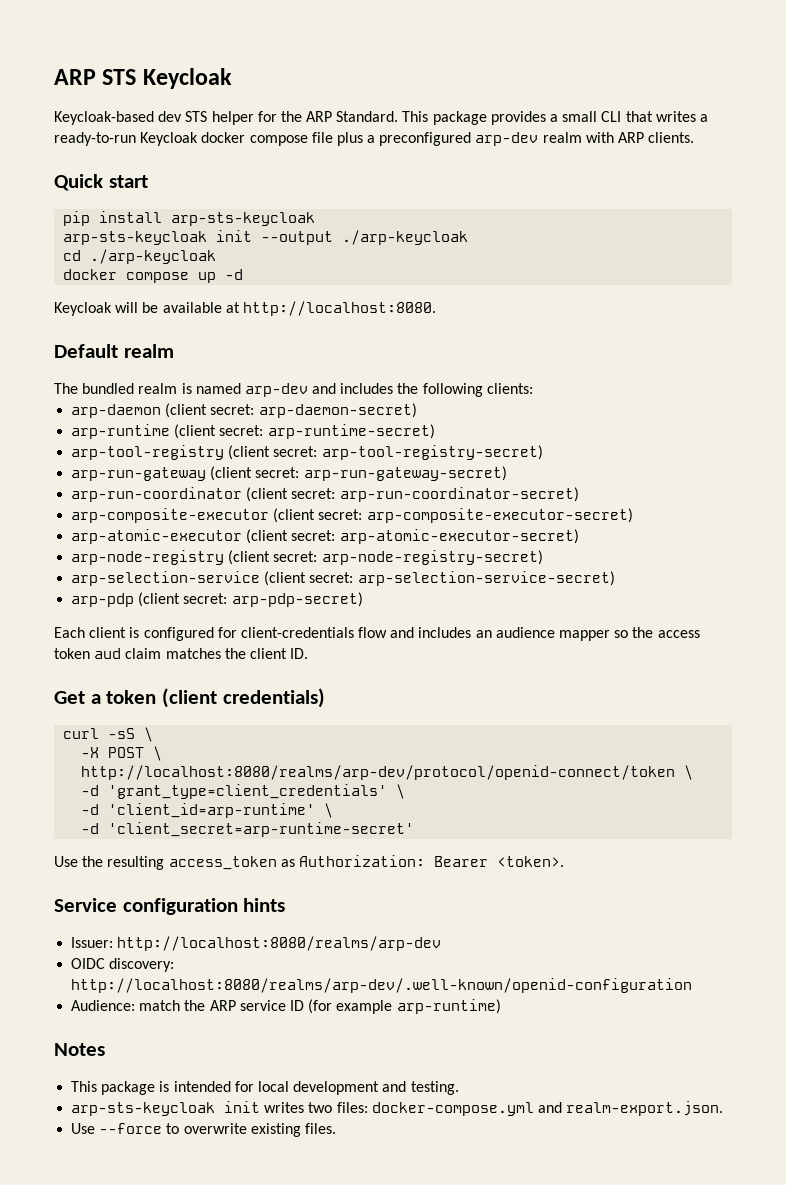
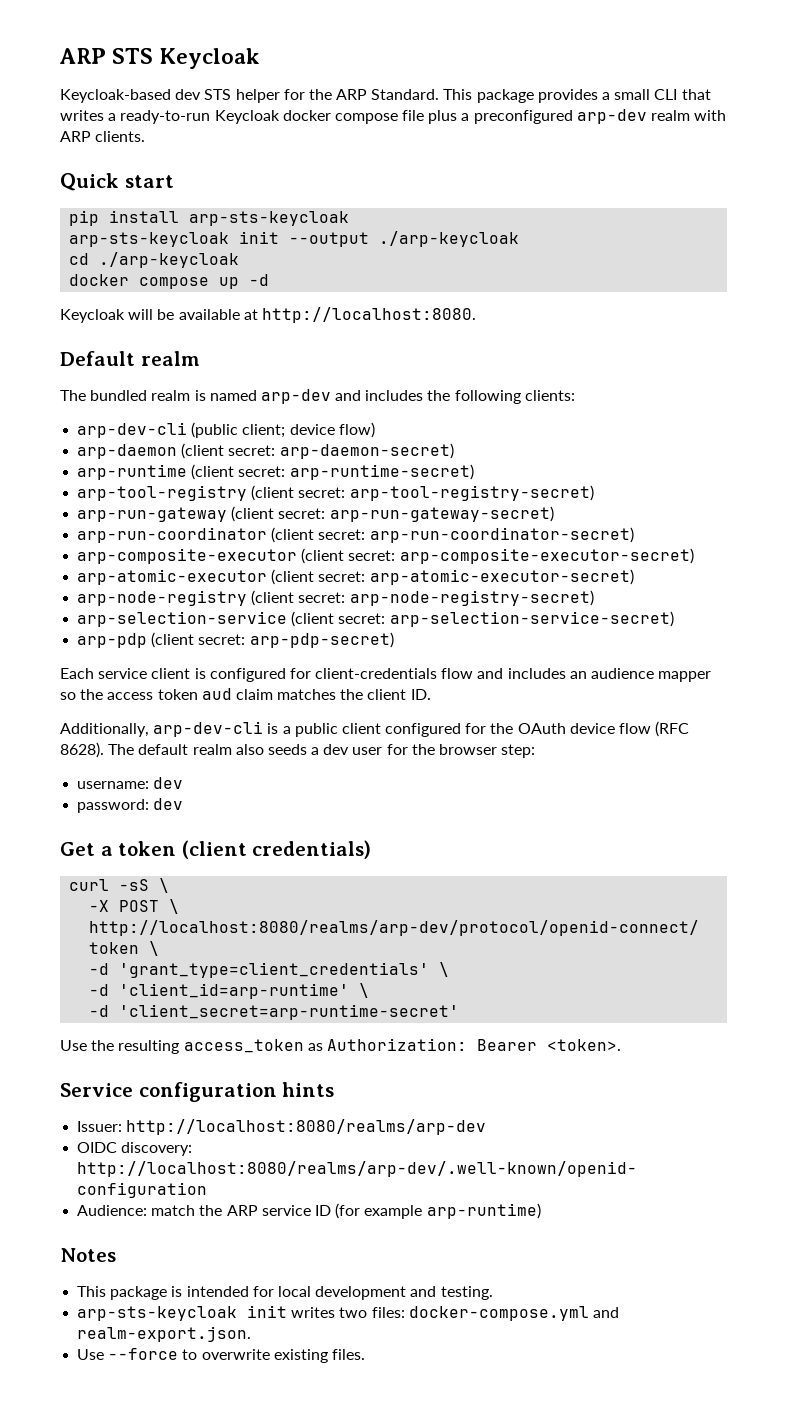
+ arp-dev-cli (public client; device flow)
- Each client is configured for client-credentials flow and includes an audience mapper so the access token aud claim matches the client ID.
+ Each service client is configured for client-credentials flow and includes an audience mapper so the access token aud claim matches the client ID.
+ Additionally, arp-dev-cli is a public client configured for the OAuth device flow (RFC 8628). The default realm also seeds a dev user for the browser step:
+ username: dev
+ password: dev

